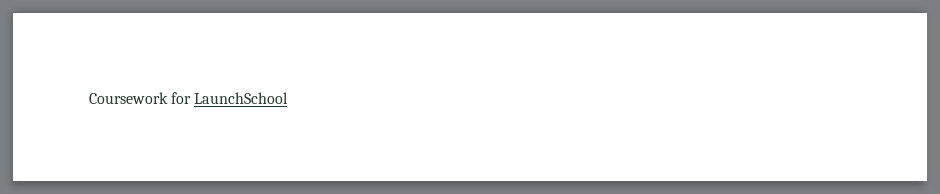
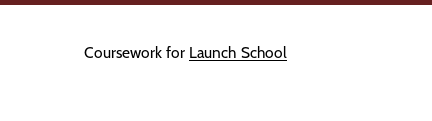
- Coursework for LaunchSchool
+ Coursework for Launch School

